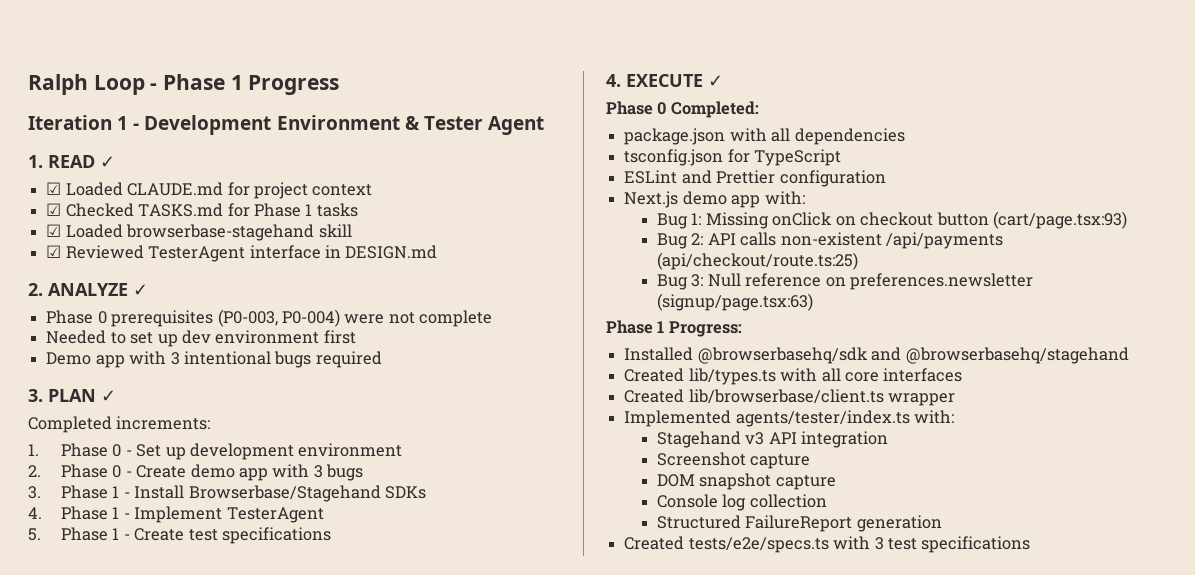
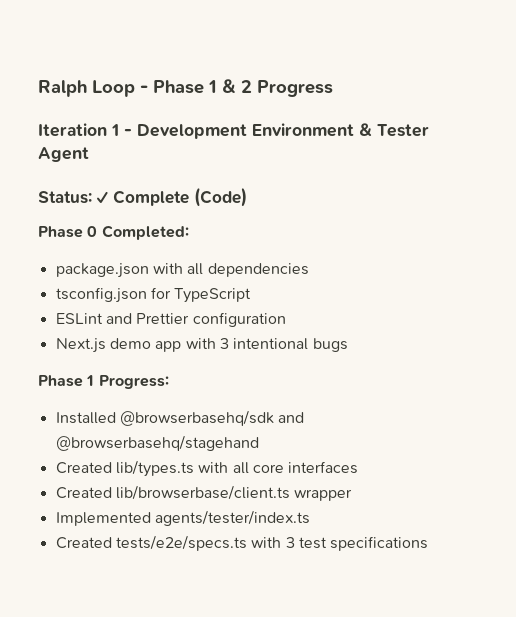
- Ralph Loop - Phase 1 Progress
+ Ralph Loop - Phase 1 & 2 Progress
- 1. READ ✓
- ☑ Loaded CLAUDE.md for project context
- ☑ Checked TASKS.md for Phase 1 tasks
- ☑ Loaded browserbase-stagehand skill
- ☑ Reviewed TesterAgent interface in DESIGN.md
- 2. ANALYZE ✓
- Phase 0 prerequisites (P0-003, P0-004) were not complete
- Needed to set up dev environment first
- Demo app with 3 intentional bugs required
- 3. PLAN ✓
- Completed increments:
- 1. Phase 0 - Set up development environment
- 2. Phase 0 - Create demo app with 3 bugs
- 3. Phase 1 - Install Browserbase/Stagehand SDKs
- 4. Phase 1 - Implement TesterAgent
- 5. Phase 1 - Create test specifications
- 4. EXECUTE ✓
+ Status: ✓ Complete (Code)
- Next.js demo app with:
- Bug 1: Missing onClick on checkout button (cart/page.tsx:93)
- Bug 2: API calls non-existent /api/payments (api/checkout/route.ts:25)
- Bug 3: Null reference on preferences.newsletter (signup/page.tsx:63)
+ Next.js demo app with 3 intentional bugs
- Implemented agents/tester/index.ts with:
- Stagehand v3 API integration
- Screenshot capture
- DOM snapshot capture
- Console log collection
- Structured FailureReport generation
+ Implemented agents/tester/index.ts

